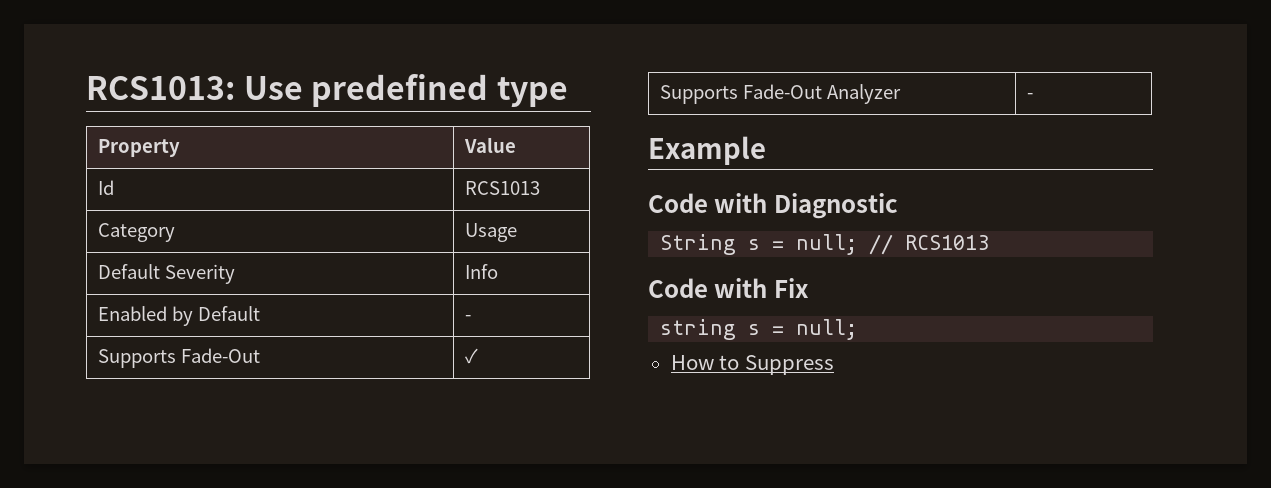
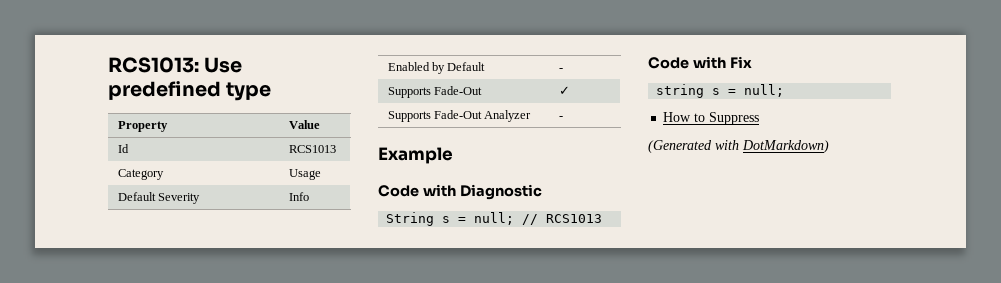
+ (Generated with DotMarkdown)

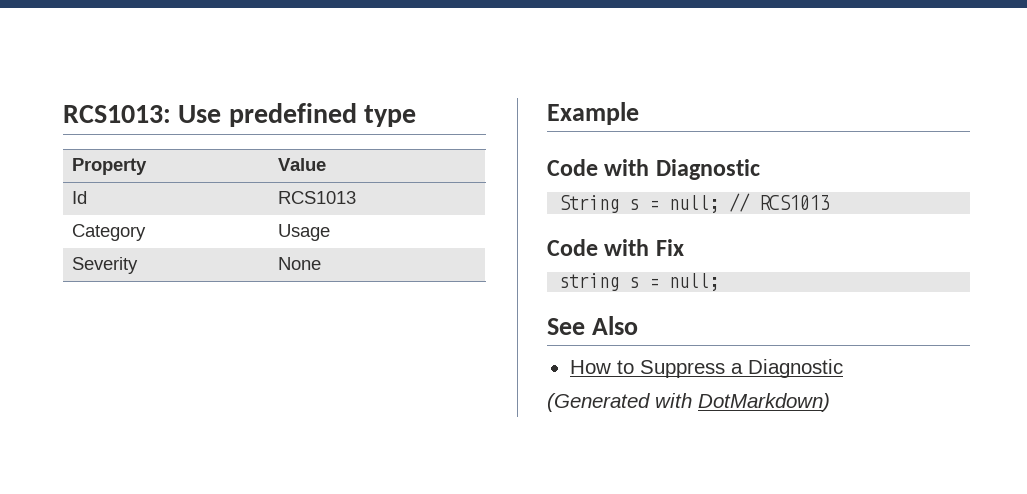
- Default Severity | Info
- Enabled by Default | -
- Supports Fade-Out | ✓
- Supports Fade-Out Analyzer | -
+ Severity | None
+ See Also
- How to Suppress
+ How to Suppress a Diagnostic

